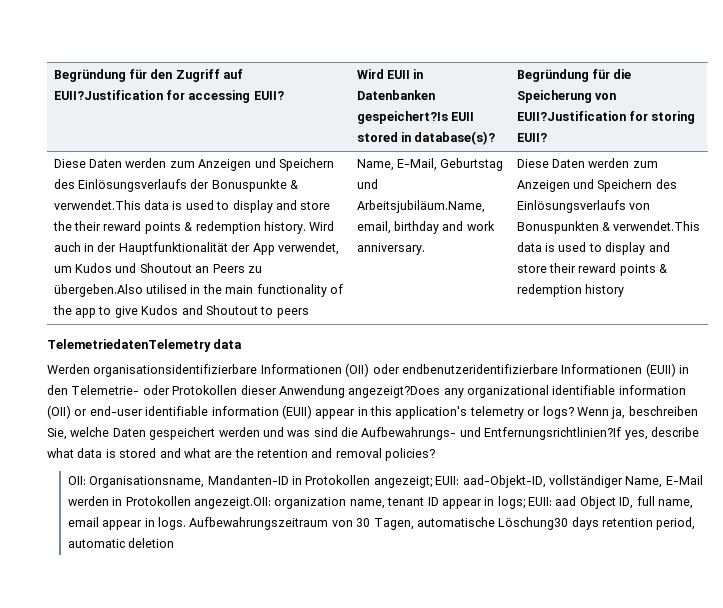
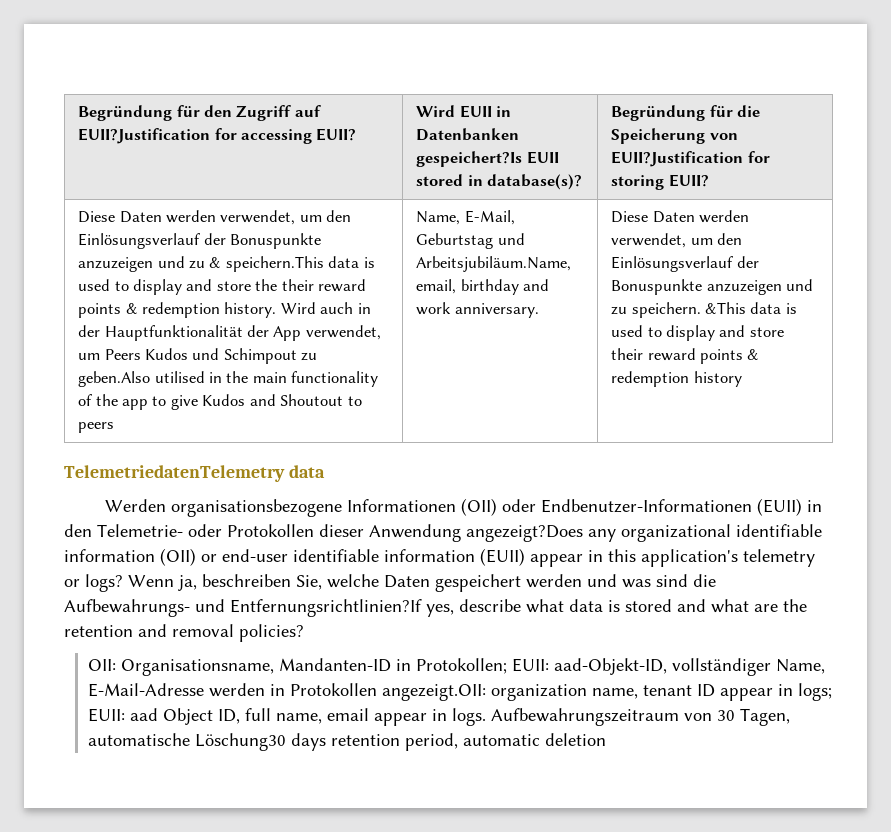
- Diese Daten werden zum Anzeigen und Speichern des Einlösungsverlaufs der Bonuspunkte & verwendet.This data is used to display and store the their reward points & redemption history.
+ Diese Daten werden verwendet, um den Einlösungsverlauf der Bonuspunkte anzuzeigen und zu & speichern.This data is used to display and store the their reward points & redemption history.
- Wird auch in der Hauptfunktionalität der App verwendet, um Kudos und Shoutout an Peers zu übergeben.Also utilised in the main functionality of the app to give Kudos and Shoutout to peers
+ Wird auch in der Hauptfunktionalität der App verwendet, um Peers Kudos und Schimpout zu geben.Also utilised in the main functionality of the app to give Kudos and Shoutout to peers
- Diese Daten werden zum Anzeigen und Speichern des Einlösungsverlaufs von Bonuspunkten & verwendet.This data is used to display and store their reward points & redemption history
+ Diese Daten werden verwendet, um den Einlösungsverlauf der Bonuspunkte anzuzeigen und zu speichern. &This data is used to display and store their reward points & redemption history
- Werden organisationsidentifizierbare Informationen (OII) oder endbenutzeridentifizierbare Informationen (EUII) in den Telemetrie- oder Protokollen dieser Anwendung angezeigt?Does any organizational identifiable information (OII) or end-user identifiable information (EUII) appear in this application's telemetry or logs?
+ Werden organisationsbezogene Informationen (OII) oder Endbenutzer-Informationen (EUII) in den Telemetrie- oder Protokollen dieser Anwendung angezeigt?Does any organizational identifiable information (OII) or end-user identifiable information (EUII) appear in this application's telemetry or logs?
- OII: Organisationsname, Mandanten-ID in Protokollen angezeigt; EUII: aad-Objekt-ID, vollständiger Name, E-Mail werden in Protokollen angezeigt.OII: organization name, tenant ID appear in logs; EUII: aad Object ID, full name, email appear in logs.
+ OII: Organisationsname, Mandanten-ID in Protokollen; EUII: aad-Objekt-ID, vollständiger Name, E-Mail-Adresse werden in Protokollen angezeigt.OII: organization name, tenant ID appear in logs; EUII: aad Object ID, full name, email appear in logs.

